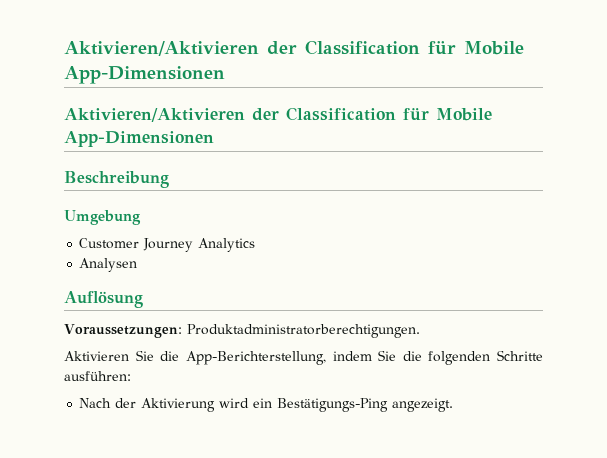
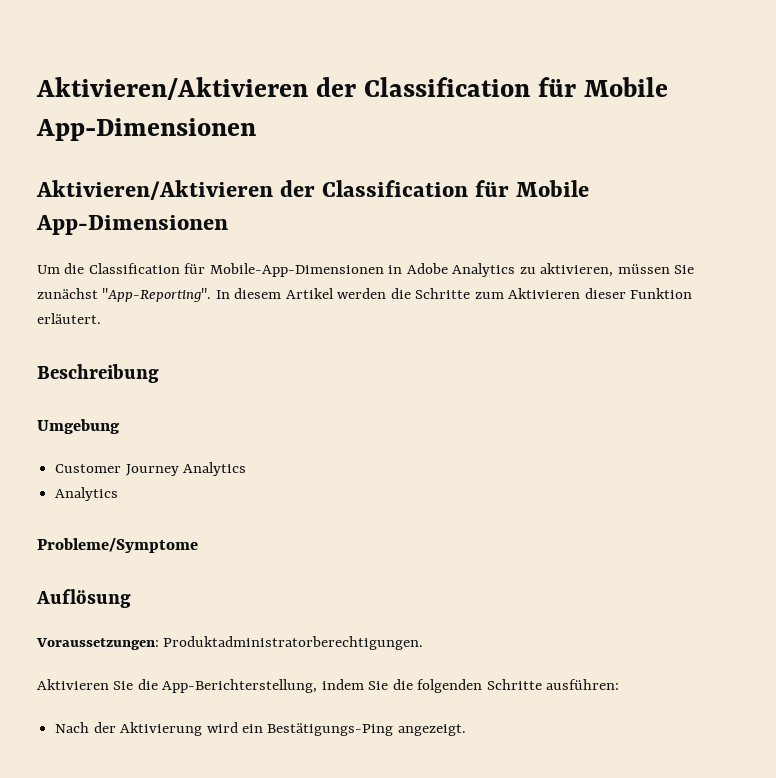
+ Um die Classification für Mobile-App-Dimensionen in Adobe Analytics zu aktivieren, müssen Sie zunächst "App-Reporting". In diesem Artikel werden die Schritte zum Aktivieren dieser Funktion erläutert.
  Customer Journey Analytics
- Analysen
+ Analytics
+ Probleme/Symptome

